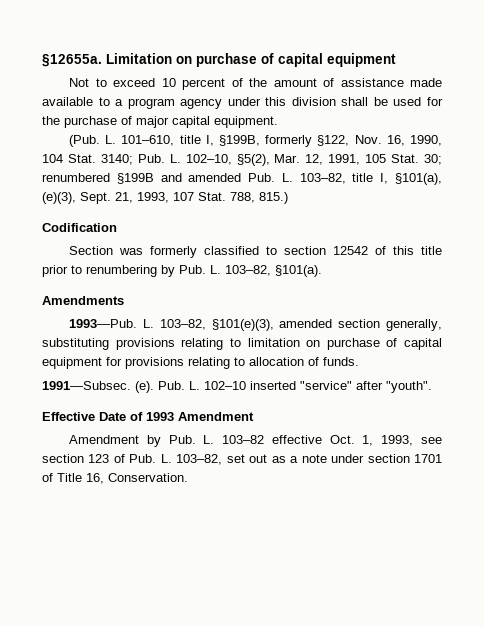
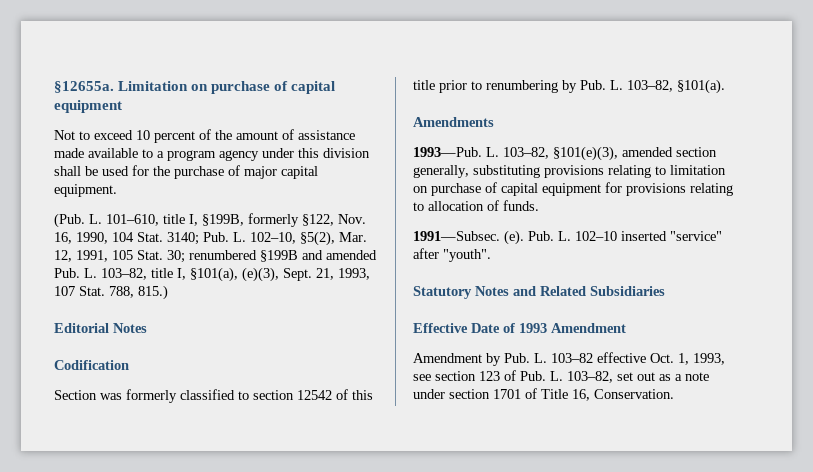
+ Editorial Notes
+ Statutory Notes and Related Subsidiaries

